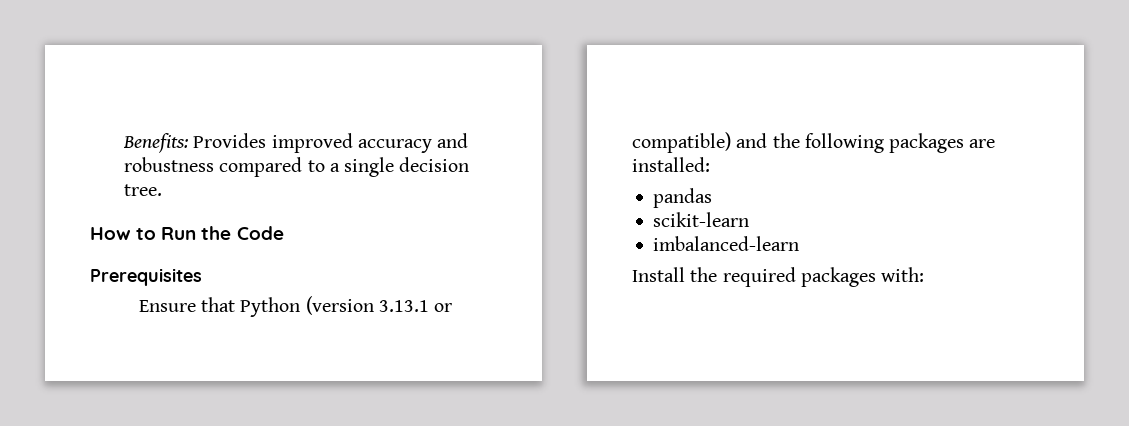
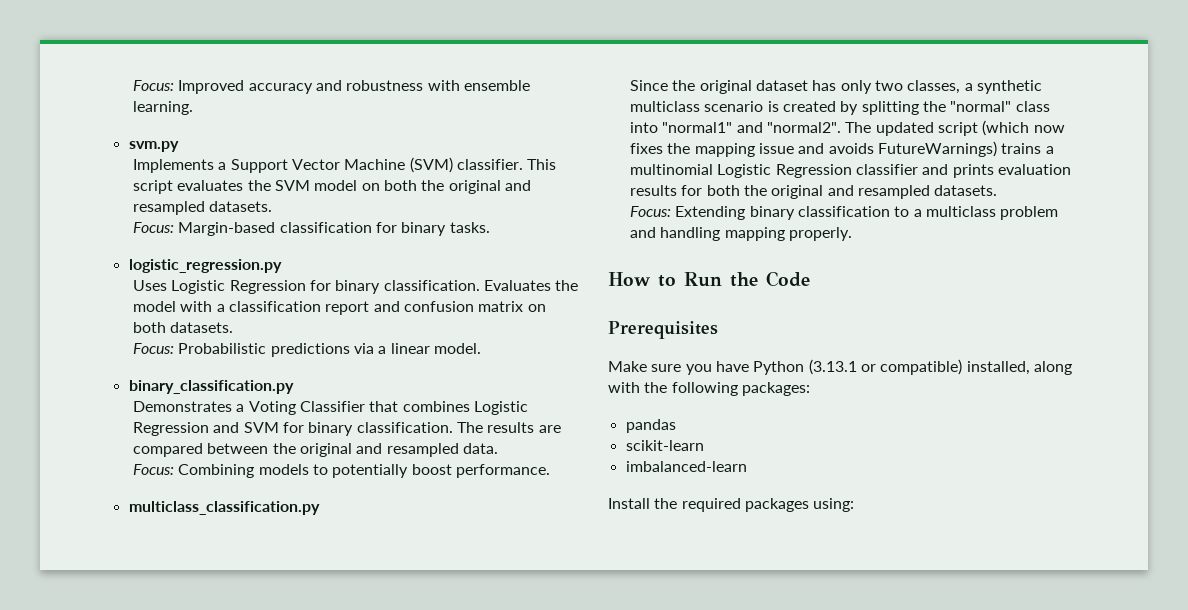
- Benefits: Provides improved accuracy and robustness compared to a single decision tree.
+ Focus: Improved accuracy and robustness with ensemble learning.
+ svm.py
+ Implements a Support Vector Machine (SVM) classifier. This script evaluates the SVM model on both the original and resampled datasets.
+ Focus: Margin-based classification for binary tasks.
+ logistic_regression.py
+ Uses Logistic Regression for binary classification. Evaluates the model with a classification report and confusion matrix on both datasets.
+ Focus: Probabilistic predictions via a linear model.
+ binary_classification.py
+ Demonstrates a Voting Classifier that combines Logistic Regression and SVM for binary classification. The results are compared between the original and resampled data.
+ Focus: Combining models to potentially boost performance.
+ multiclass_classification.py
+ Since the original dataset has only two classes, a synthetic multiclass scenario is created by splitting the "normal" class into "normal1" and "normal2". The updated script (which now fixes the mapping issue and avoids FutureWarnings) trains a multinomial Logistic Regression classifier and prints evaluation results for both the original and resampled datasets.
+ Focus: Extending binary classification to a multiclass problem and handling mapping properly.
- Ensure that Python (version 3.13.1 or compatible) and the following packages are installed:
+ Make sure you have Python (3.13.1 or compatible) installed, along with the following packages:
- Install the required packages with:
+ Install the required packages using:

